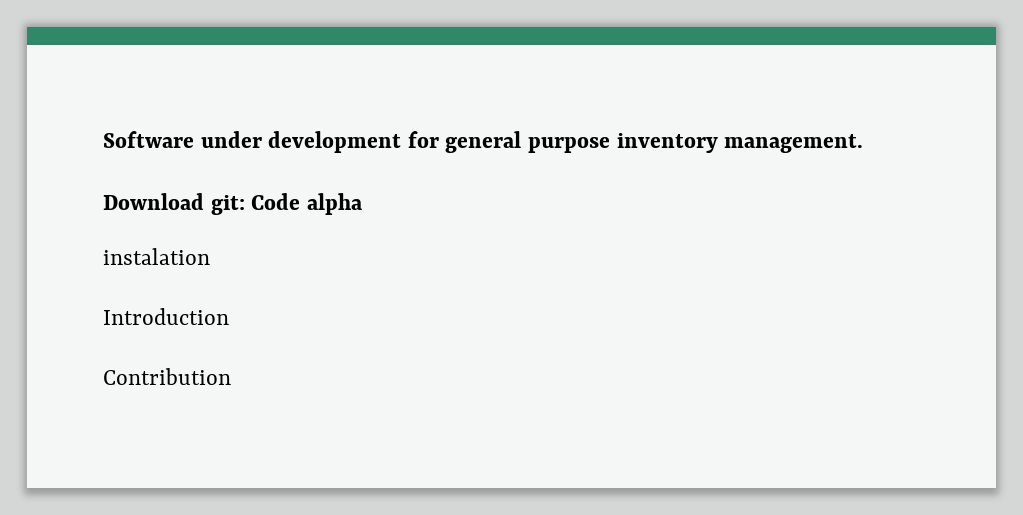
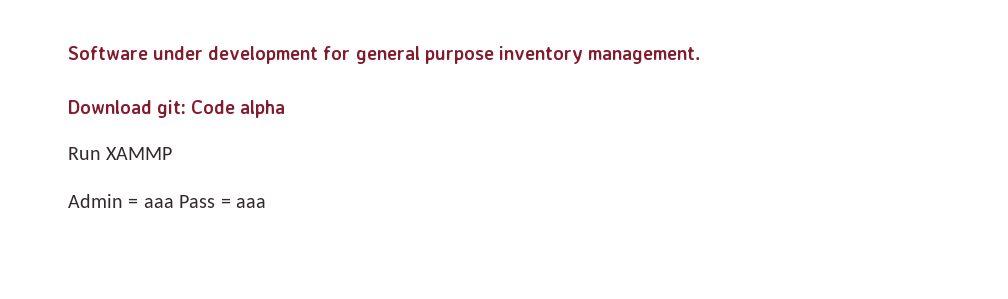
- instalation
- Introduction
- Contribution
+ Run XAMMP
+ Admin = aaa Pass = aaa

